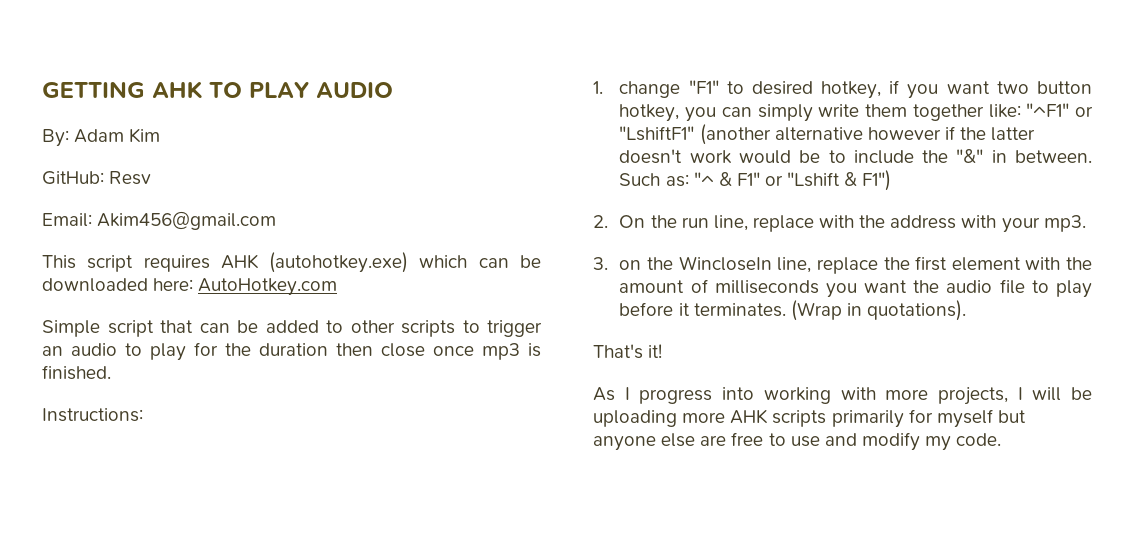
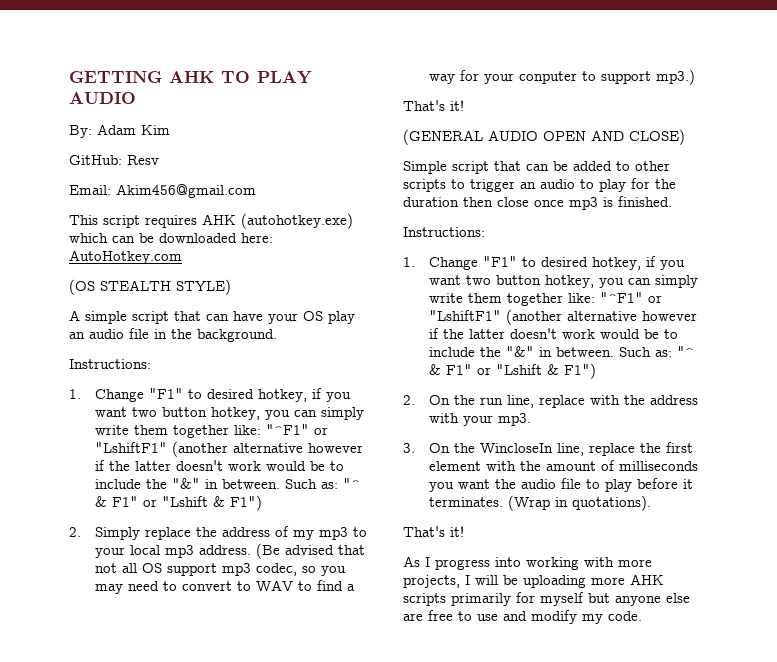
+ (OS STEALTH STYLE)
+ A simple script that can have your OS play an audio file in the background.
+ Instructions:
+ 1. Change "F1" to desired hotkey, if you want two button hotkey, you can simply write them together like: "^F1" or "LshiftF1" (another alternative however if the latter doesn't work would be to include the "&" in between. Such as: "^ & F1" or "Lshift & F1")
+ 2. Simply replace the address of my mp3 to your local mp3 address. (Be advised that not all OS support mp3 codec, so you may need to convert to WAV to find a way for your conputer to support mp3.)
+ That's it!
+ (GENERAL AUDIO OPEN AND CLOSE)
  Simple script that can be added to other scripts to trigger an audio to play for the duration then close once mp3 is finished.
  Instructions:
- 1. change "F1" to desired hotkey, if you want two button hotkey, you can simply write them together like:
+ 1. Change "F1" to desired hotkey, if you want two button hotkey, you can simply write them together like:
- 3. on the WincloseIn line, replace the first element with the amount of milliseconds you want the audio file to play before it terminates.
+ 3. On the WincloseIn line, replace the first element with the amount of milliseconds you want the audio file to play before it terminates.

